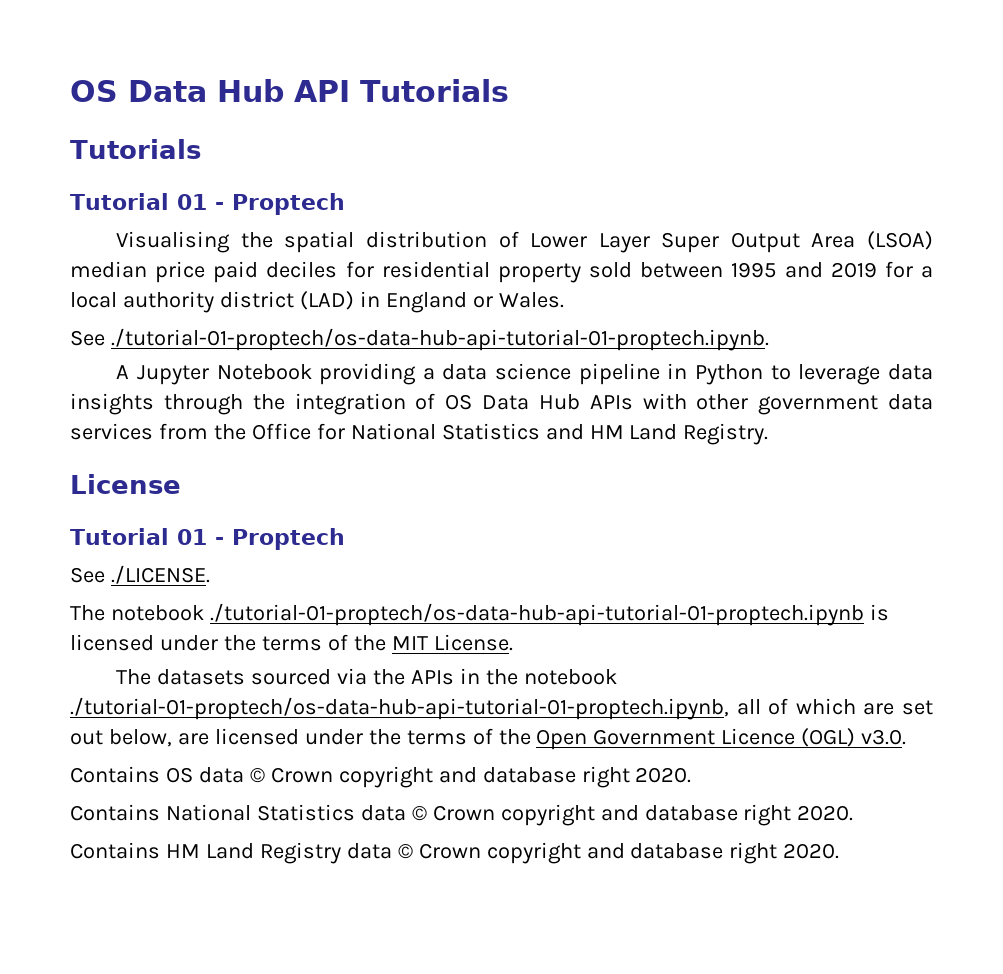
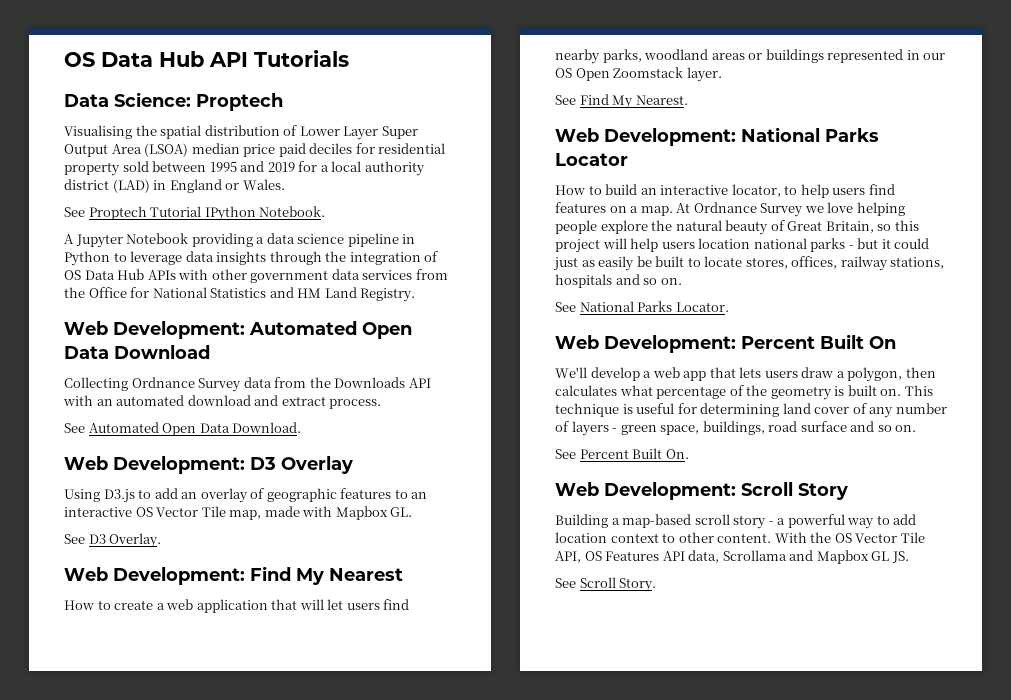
  OS Data Hub API Tutorials
- Tutorials
- Tutorial 01 - Proptech
+ Data Science: Proptech
- See ./tutorial-01-proptech/os-data-hub-api-tutorial-01-proptech.ipynb.
+ See Proptech Tutorial IPython Notebook.
- License
- Tutorial 01 - Proptech
- See ./LICENSE.
- The notebook ./tutorial-01-proptech/os-data-hub-api-tutorial-01-proptech.ipynb is licensed under the terms of the MIT License.
- The datasets sourced via the APIs in the notebook ./tutorial-01-proptech/os-data-hub-api-tutorial-01-proptech.ipynb, all of which are set out below, are licensed under the terms of the Open Government Licence (OGL) v3.0.
- Contains OS data © Crown copyright and database right 2020.
- Contains National Statistics data © Crown copyright and database right 2020.
- Contains HM Land Registry data © Crown copyright and database right 2020.
+ Web Development: Automated Open Data Download
+ Collecting Ordnance Survey data from the Downloads API with an automated download and extract process.
+ See Automated Open Data Download.
+ Web Development: D3 Overlay
+ Using D3.js to add an overlay of geographic features to an interactive OS Vector Tile map, made with Mapbox GL.
+ See D3 Overlay.
+ Web Development: Find My Nearest
+ How to create a web application that will let users find nearby parks, woodland areas or buildings represented in our OS Open Zoomstack layer.
+ See Find My Nearest.
+ Web Development: National Parks Locator
+ How to build an interactive locator, to help users find features on a map. At Ordnance Survey we love helping people explore the natural beauty of Great Britain, so this project will help users location national parks - but it could just as easily be built to locate stores, offices, railway stations, hospitals and so on.
+ See National Parks Locator.
+ Web Development: Percent Built On
+ We'll develop a web app that lets users draw a polygon, then calculates what percentage of the geometry is built on. This technique is useful for determining land cover of any number of layers - green space, buildings, road surface and so on.
+ See Percent Built On.
+ Web Development: Scroll Story
+ Building a map-based scroll story - a powerful way to add location context to other content. With the OS Vector Tile API, OS Features API data, Scrollama and Mapbox GL JS.
+ See Scroll Story.

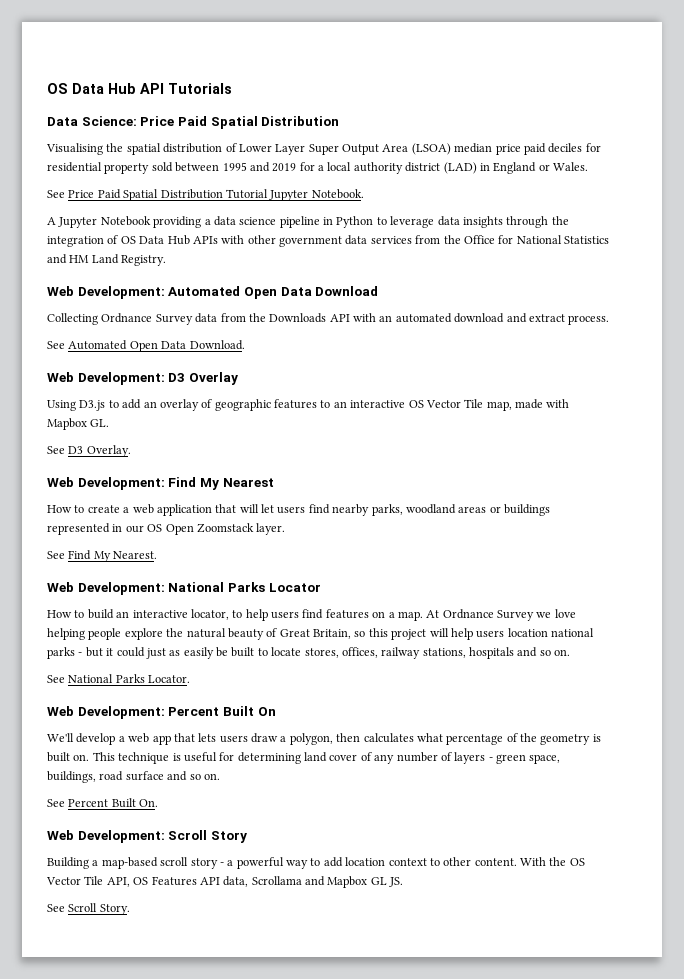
- Data Science: Proptech
+ Data Science: Price Paid Spatial Distribution
- See Proptech Tutorial IPython Notebook.
+ See Price Paid Spatial Distribution Tutorial Jupyter Notebook.

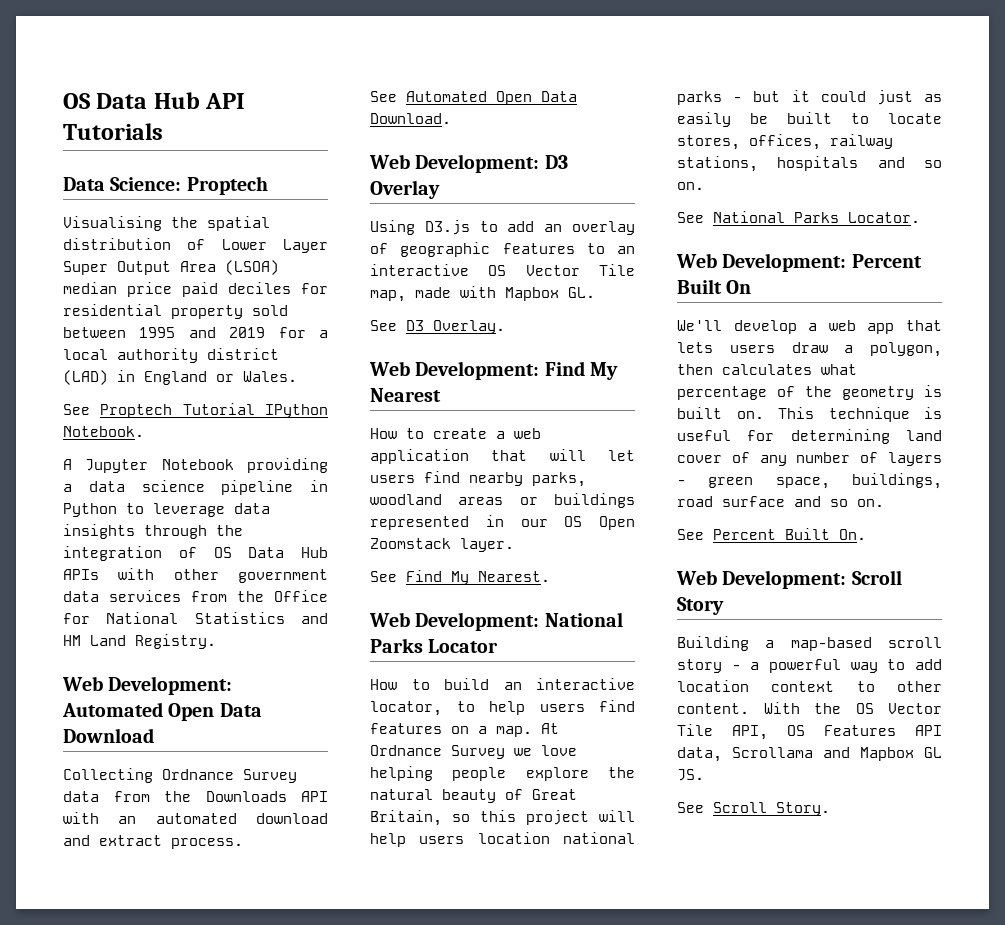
- Data Science: Price Paid Spatial Distribution
+ Data Science: Proptech
- See Price Paid Spatial Distribution Tutorial Jupyter Notebook.
+ See Proptech Tutorial IPython Notebook.

